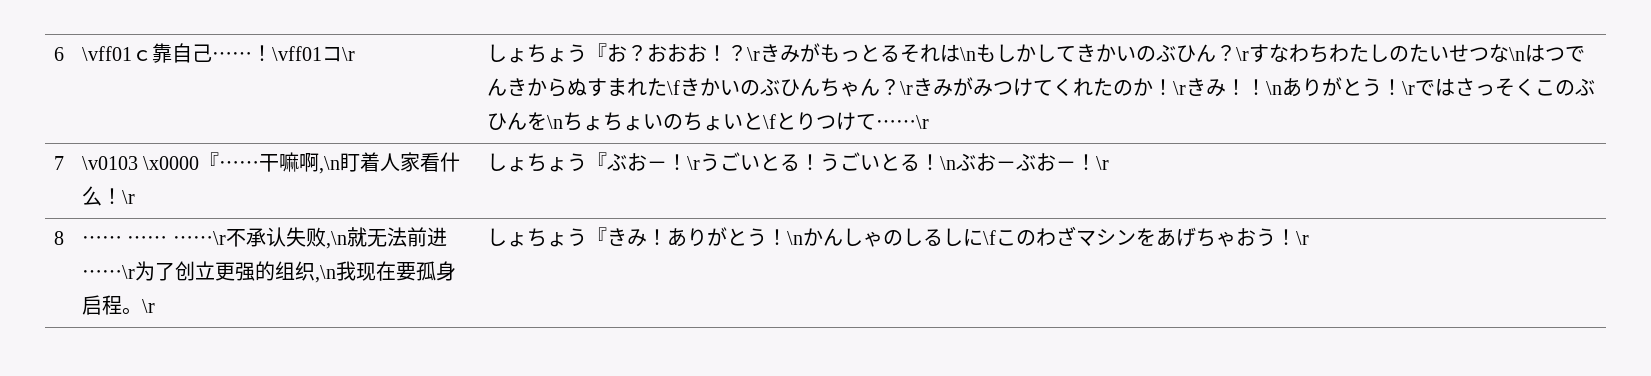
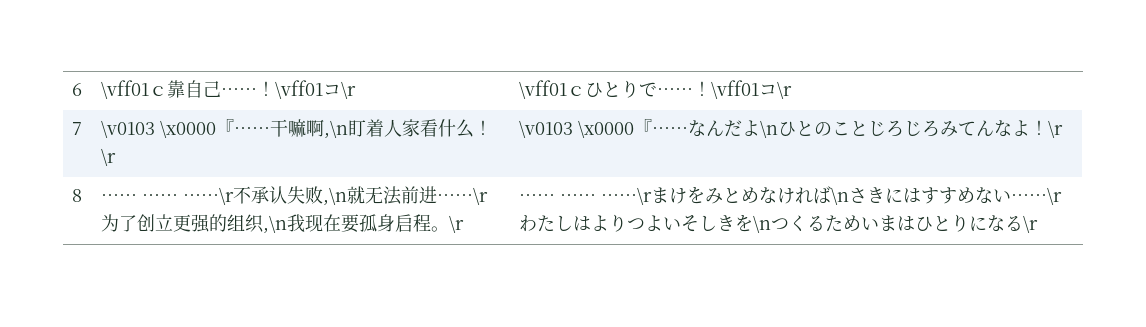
- しょちょう『お？おおお！？\rきみがもっとるそれは\nもしかしてきかいのぶひん？\rすなわちわたしのたいせつな\nはつでんきからぬすまれた\fきかいのぶひんちゃん？\rきみがみつけてくれたのか！\rきみ！！\nありがとう！\rではさっそくこのぶひんを\nちょちょいのちょいと\fとりつけて⋯⋯\r
+ \vff01ｃひとりで⋯⋯！\vff01コ\r
- 7 | \v0103 \x0000『⋯⋯干嘛啊,\n盯着人家看什么！\r | しょちょう『ぶお－！\rうごいとる！うごいとる！\nぶお－ぶお－！\r
+ 7 | \v0103 \x0000『⋯⋯干嘛啊,\n盯着人家看什么！\r | \v0103 \x0000『⋯⋯なんだよ\nひとのことじろじろみてんなよ！\r
- しょちょう『きみ！ありがとう！\nかんしゃのしるしに\fこのわざマシンをあげちゃおう！\r
+ ⋯⋯ ⋯⋯ ⋯⋯\rまけをみとめなければ\nさきにはすすめない⋯⋯\rわたしはよりつよいそしきを\nつくるためいまはひとりになる\r

